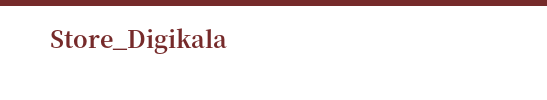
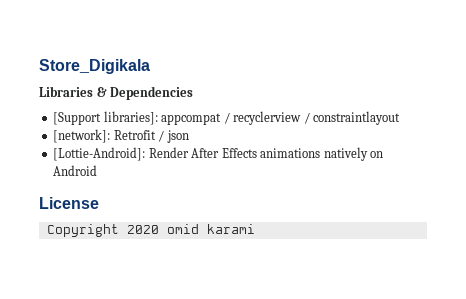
+ Libraries & Dependencies
+ [Support libraries]: appcompat / recyclerview / constraintlayout
+ [network]: Retrofit / json
+ [Lottie-Android]: Render After Effects animations natively on Android
+ License
+ Copyright 2020 omid karami

